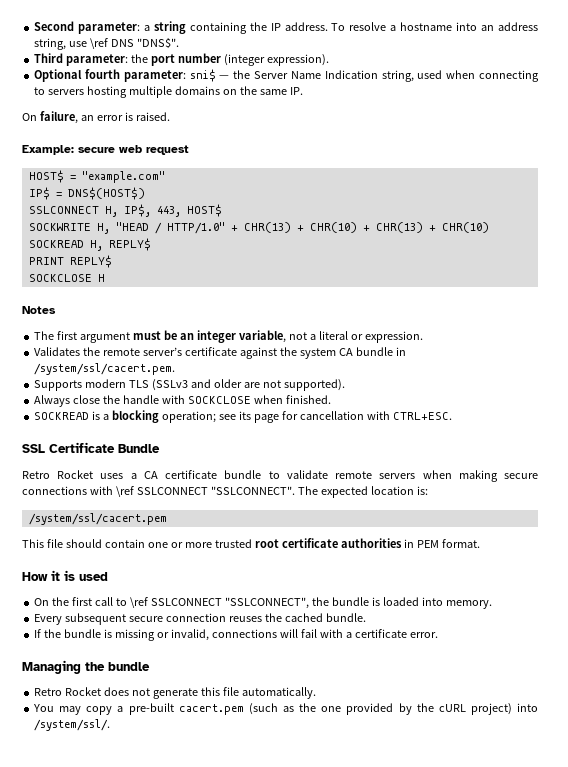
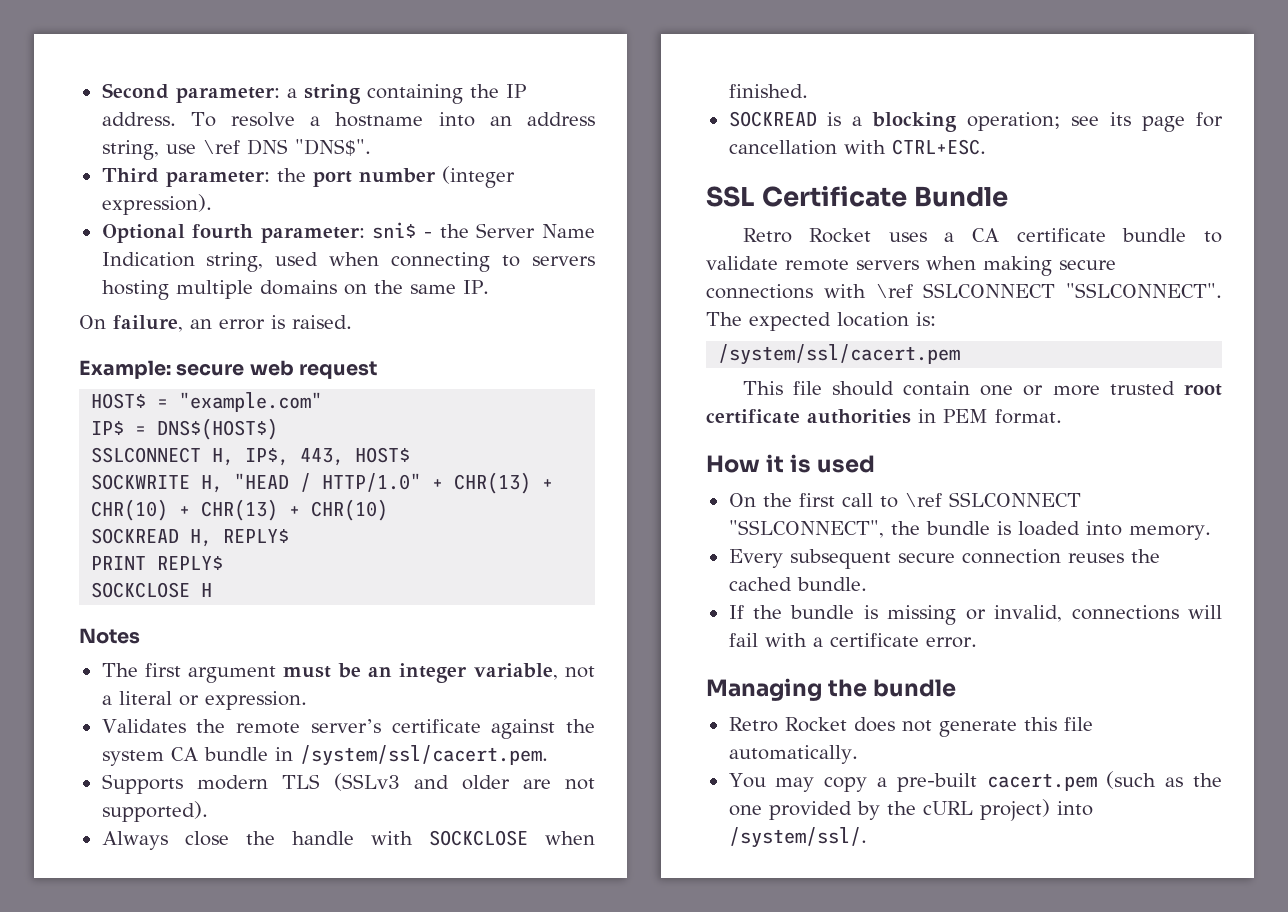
- Optional fourth parameter: sni$ — the Server Name Indication string, used when connecting to servers hosting multiple domains on the same IP.
+ Optional fourth parameter: sni$ - the Server Name Indication string, used when connecting to servers hosting multiple domains on the same IP.

